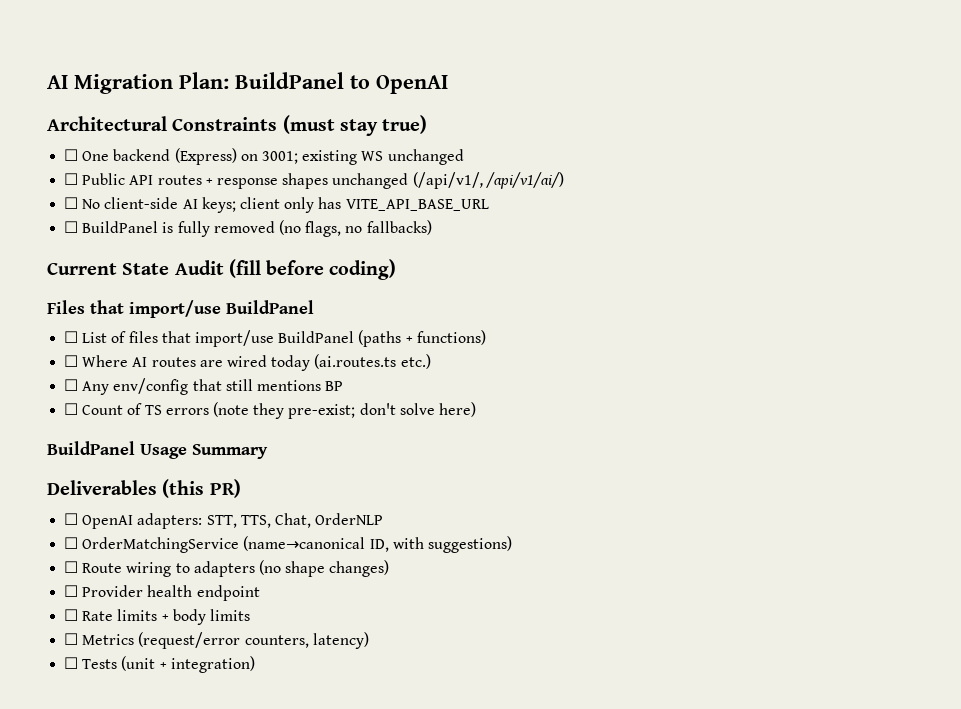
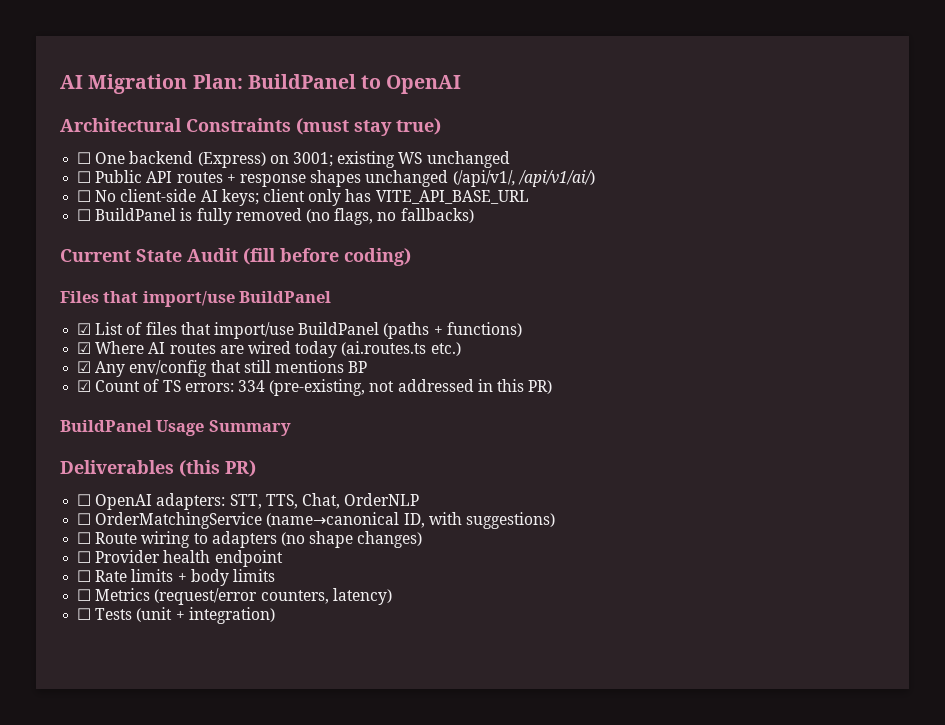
- ☐ List of files that import/use BuildPanel (paths + functions)
+ ☑ List of files that import/use BuildPanel (paths + functions)
- ☐ Where AI routes are wired today (ai.routes.ts etc.)
+ ☑ Where AI routes are wired today (ai.routes.ts etc.)
- ☐ Any env/config that still mentions BP
+ ☑ Any env/config that still mentions BP
- ☐ Count of TS errors (note they pre-exist; don't solve here)
+ ☑ Count of TS errors: 334 (pre-existing, not addressed in this PR)

